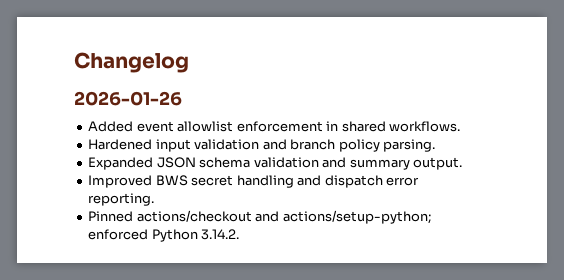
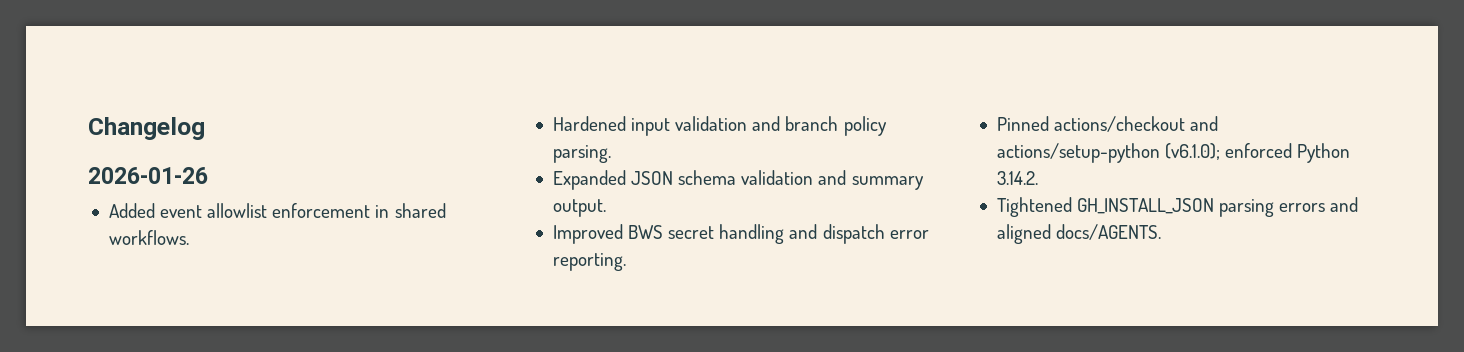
- Pinned actions/checkout and actions/setup-python; enforced Python 3.14.2.
+ Pinned actions/checkout and actions/setup-python (v6.1.0); enforced Python 3.14.2.
+ Tightened GH_INSTALL_JSON parsing errors and aligned docs/AGENTS.

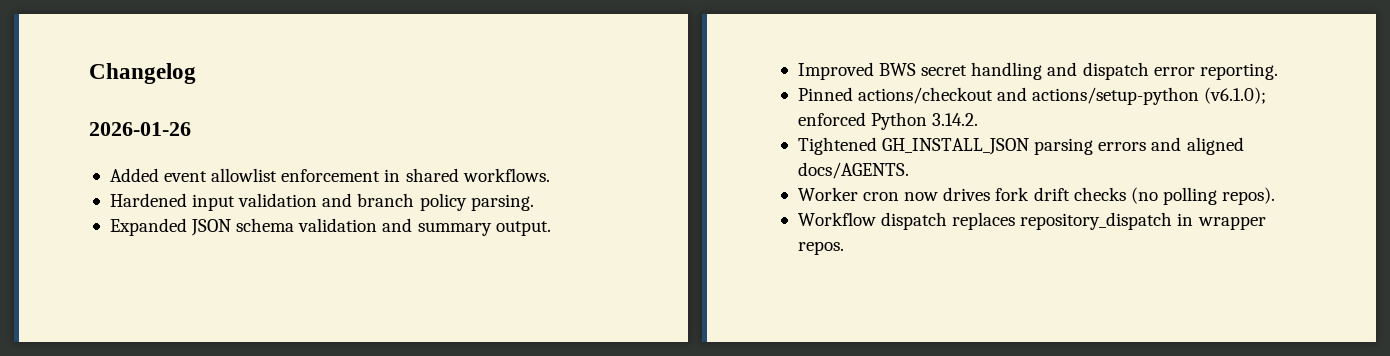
+ Worker cron now drives fork drift checks (no polling repos).
+ Workflow dispatch replaces repository_dispatch in wrapper repos.

